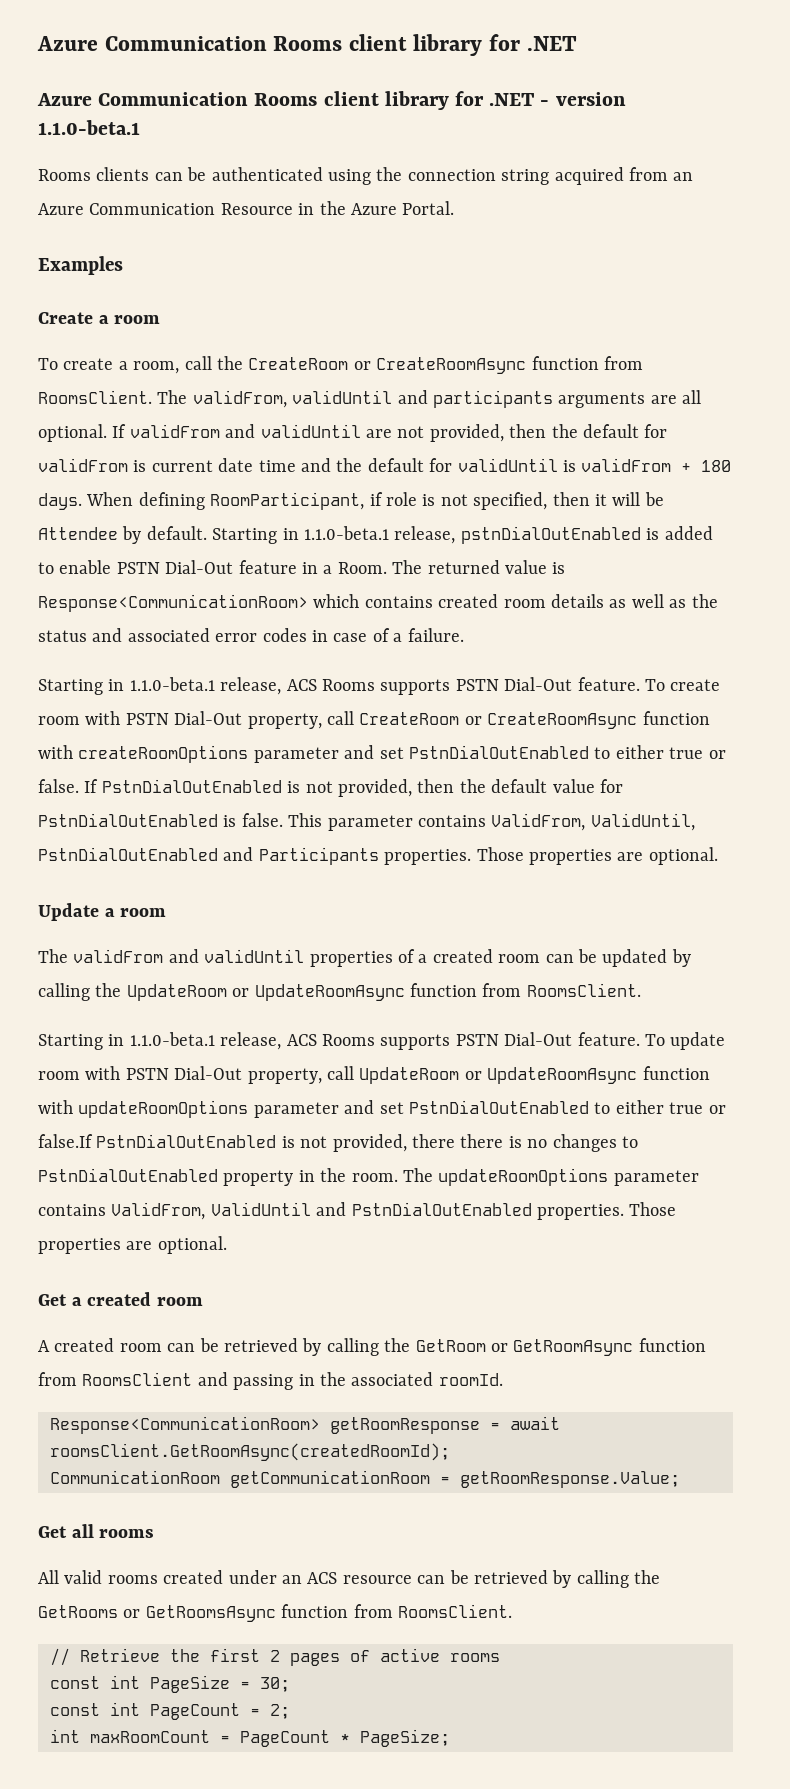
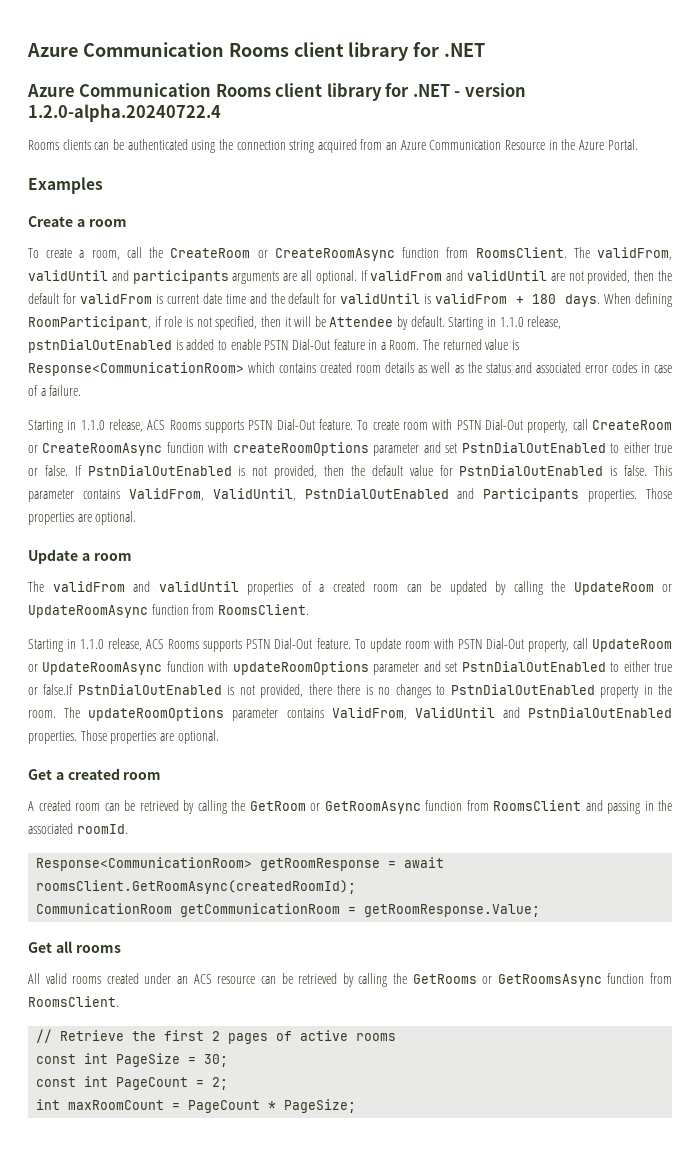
- Azure Communication Rooms client library for .NET - version 1.1.0-beta.1
+ Azure Communication Rooms client library for .NET - version 1.2.0-alpha.20240722.4
- Starting in 1.1.0-beta.1 release, pstnDialOutEnabled is added to enable PSTN Dial-Out feature in a Room.
+ Starting in 1.1.0 release, pstnDialOutEnabled is added to enable PSTN Dial-Out feature in a Room.
  The returned value is Response<CommunicationRoom> which contains created room details as well as the status and associated error codes in case of a failure.
- Starting in 1.1.0-beta.1 release, ACS Rooms supports PSTN Dial-Out feature.
+ Starting in 1.1.0 release, ACS Rooms supports PSTN Dial-Out feature.
  The validFrom and validUntil properties of a created room can be updated by calling the UpdateRoom or UpdateRoomAsync function from RoomsClient.
- Starting in 1.1.0-beta.1 release, ACS Rooms supports PSTN Dial-Out feature.
+ Starting in 1.1.0 release, ACS Rooms supports PSTN Dial-Out feature.

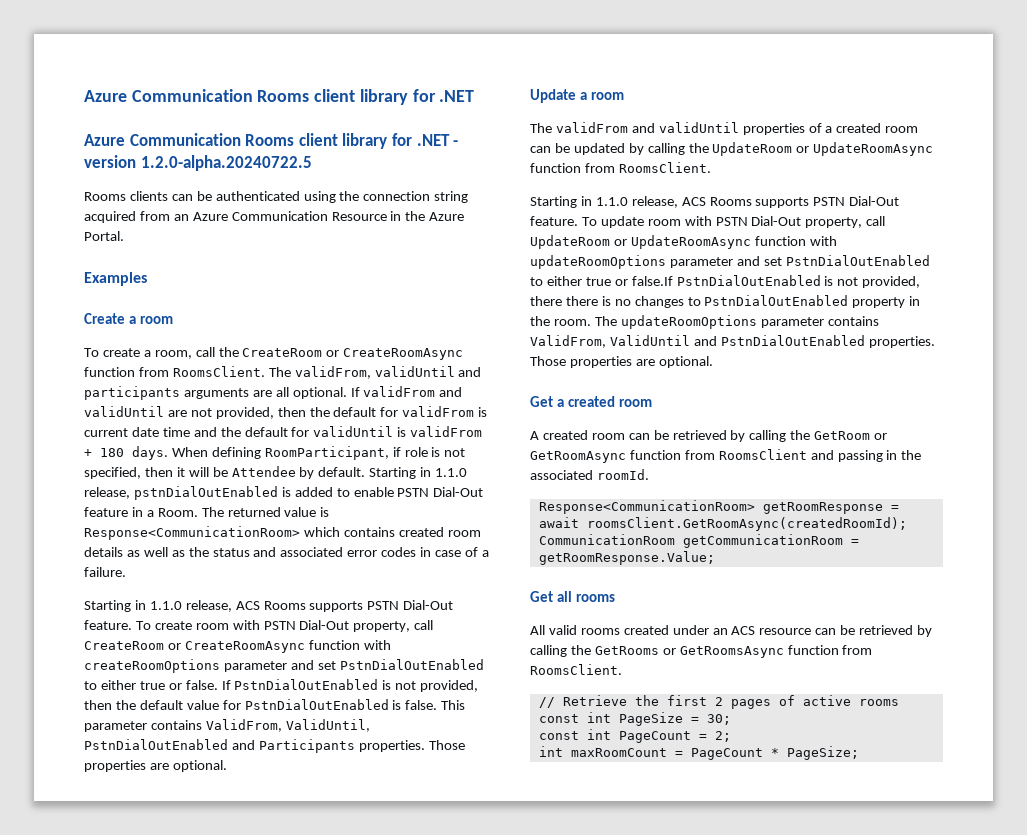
- Azure Communication Rooms client library for .NET - version 1.2.0-alpha.20240722.4
+ Azure Communication Rooms client library for .NET - version 1.2.0-alpha.20240722.5

